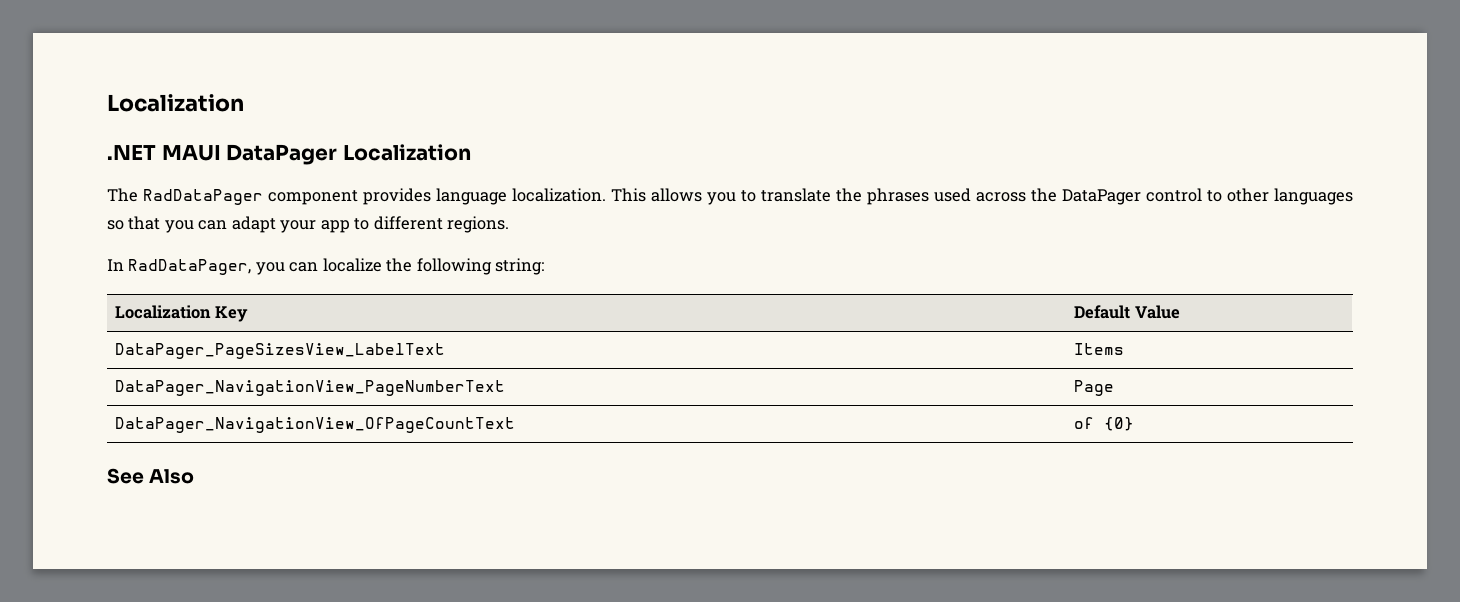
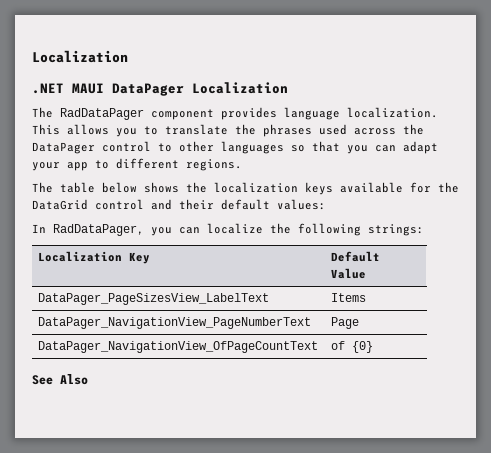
+ The table below shows the localization keys available for the DataGrid control and their default values:
- In RadDataPager, you can localize the following string:
+ In RadDataPager, you can localize the following strings:

